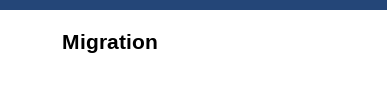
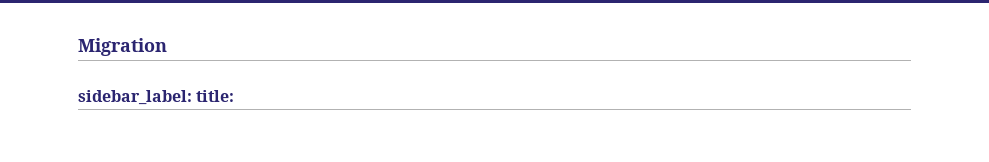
+ sidebar_label: title:

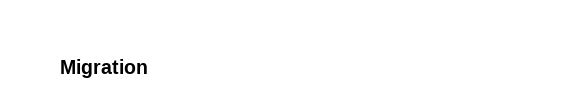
- sidebar_label: title:

